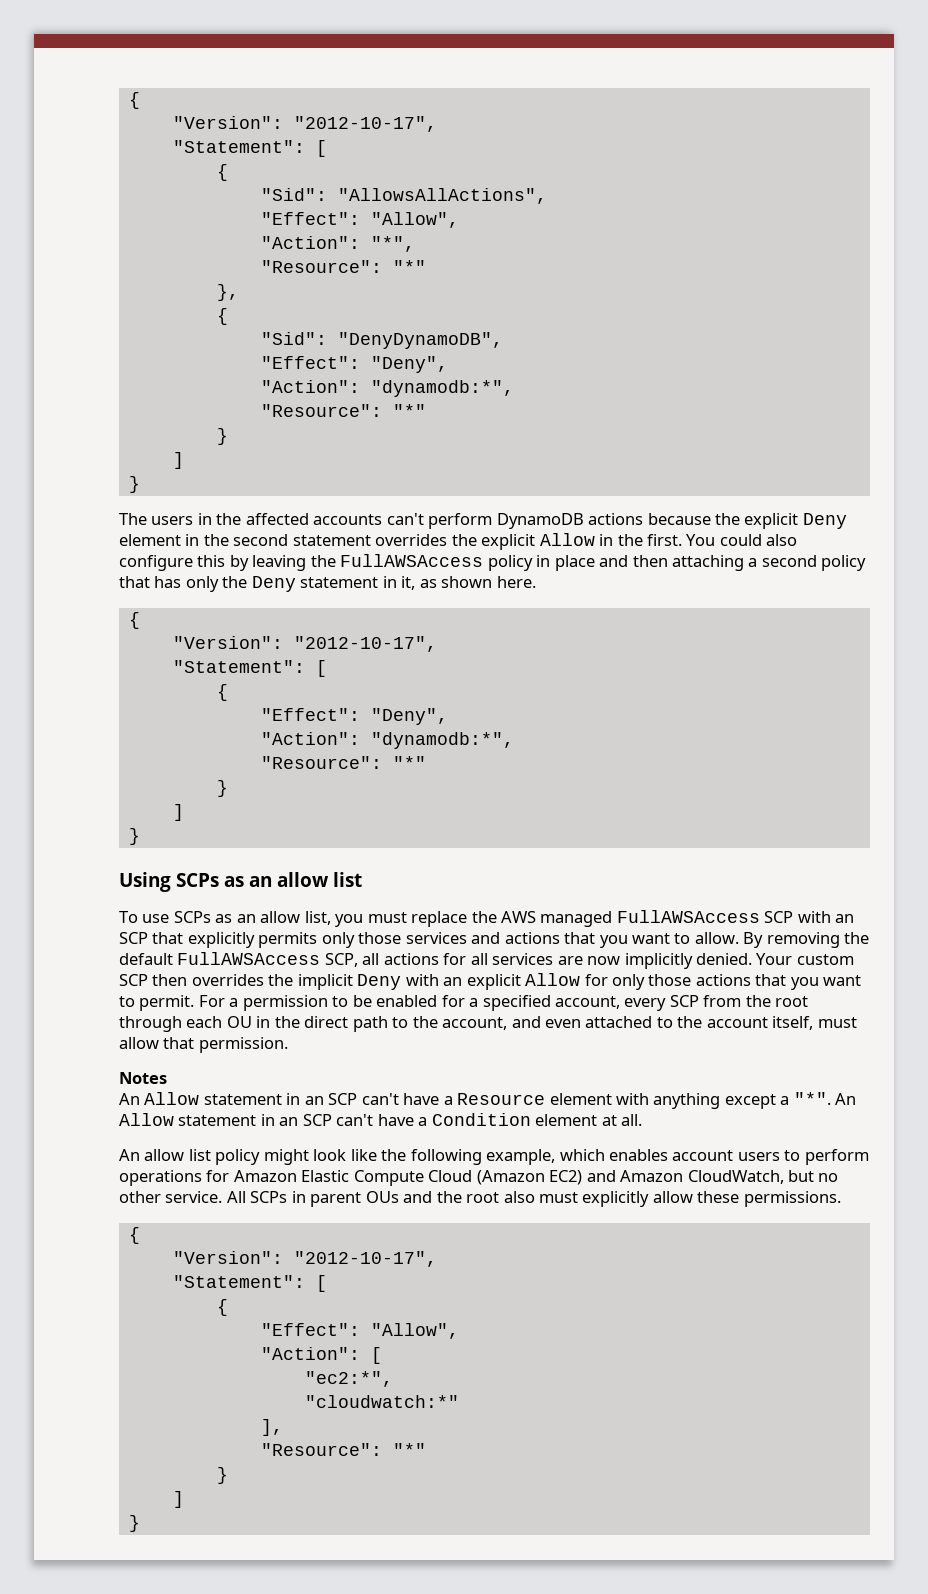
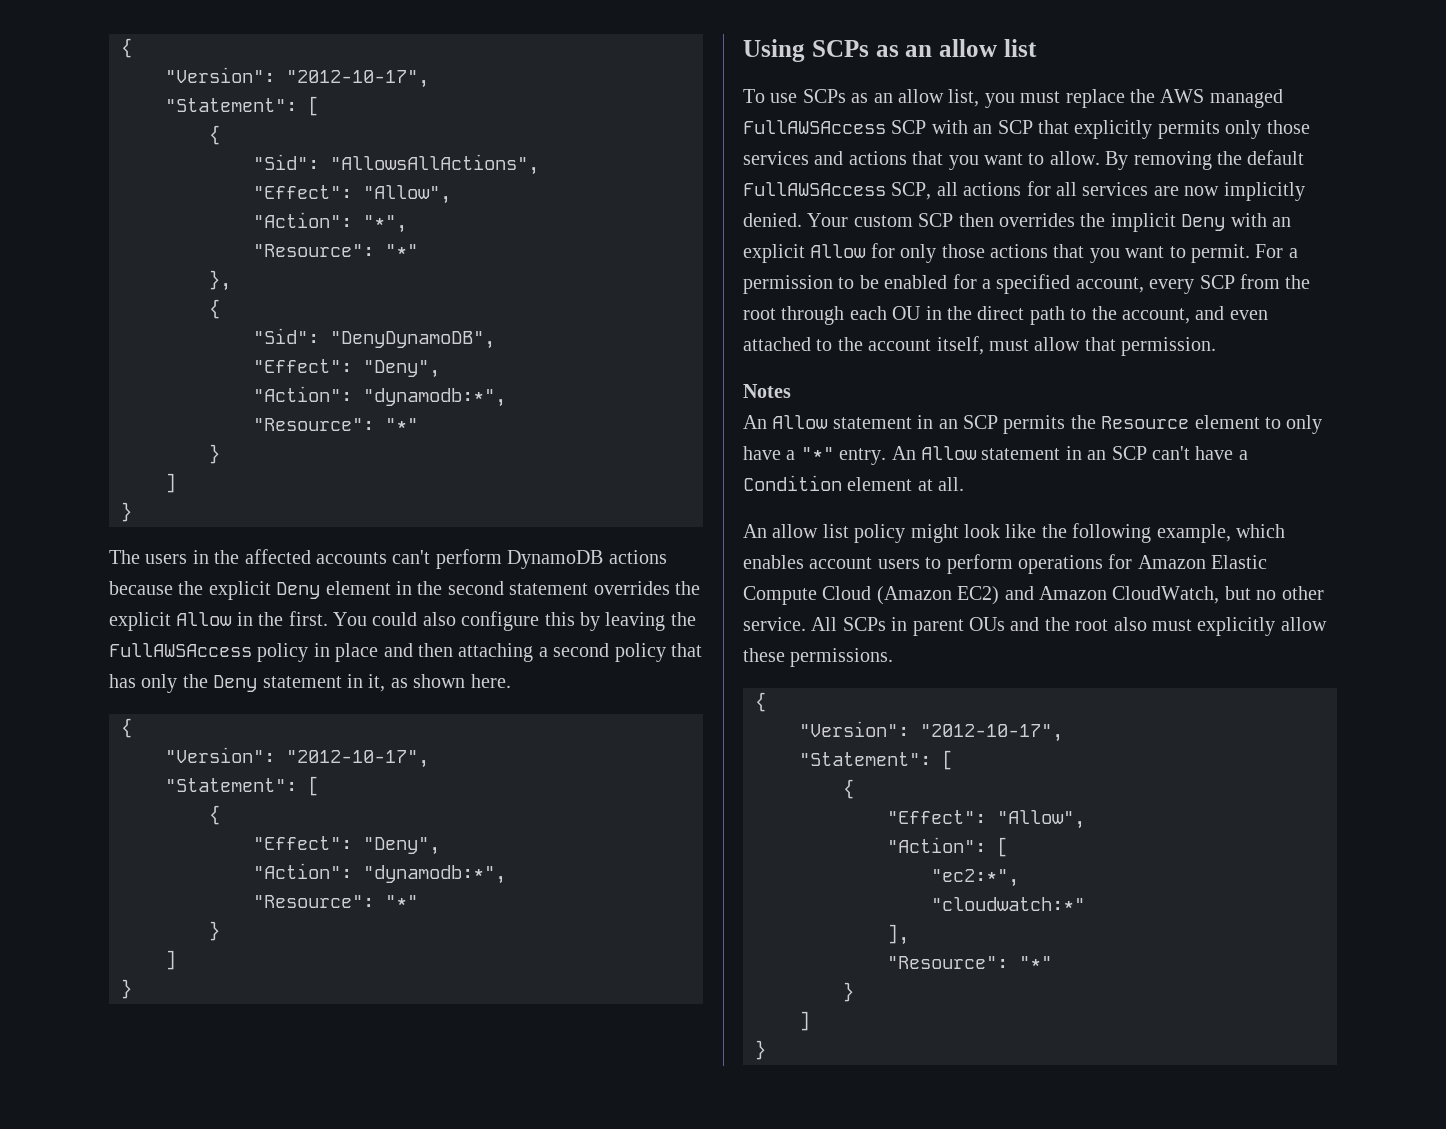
- An Allow statement in an SCP can't have a Resource element with anything except a "*".
+ An Allow statement in an SCP permits the Resource element to only have a "*" entry.

